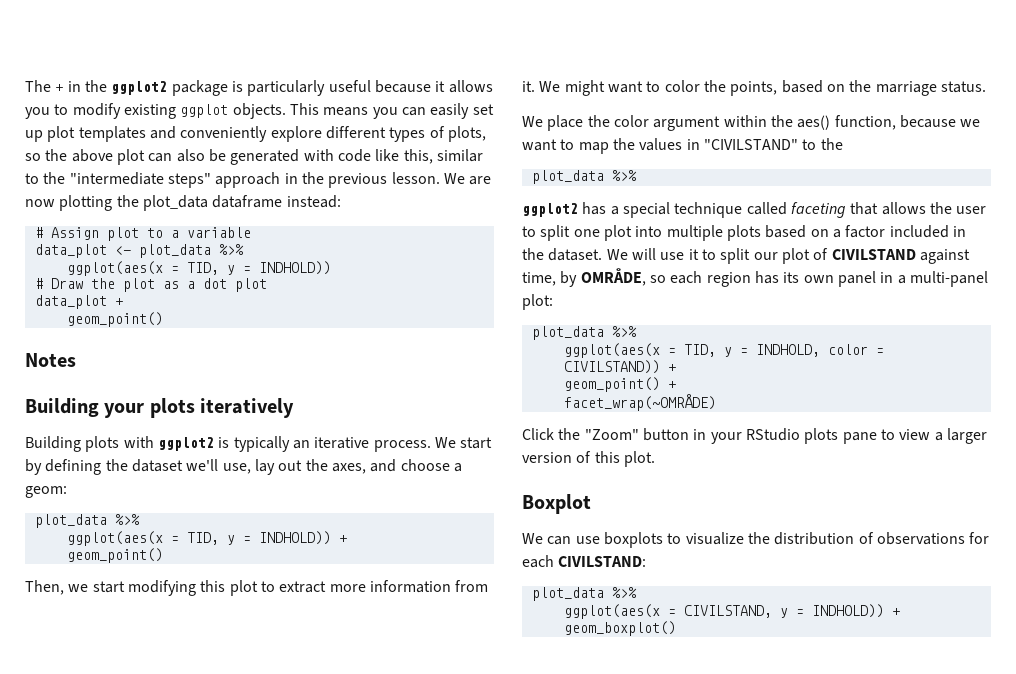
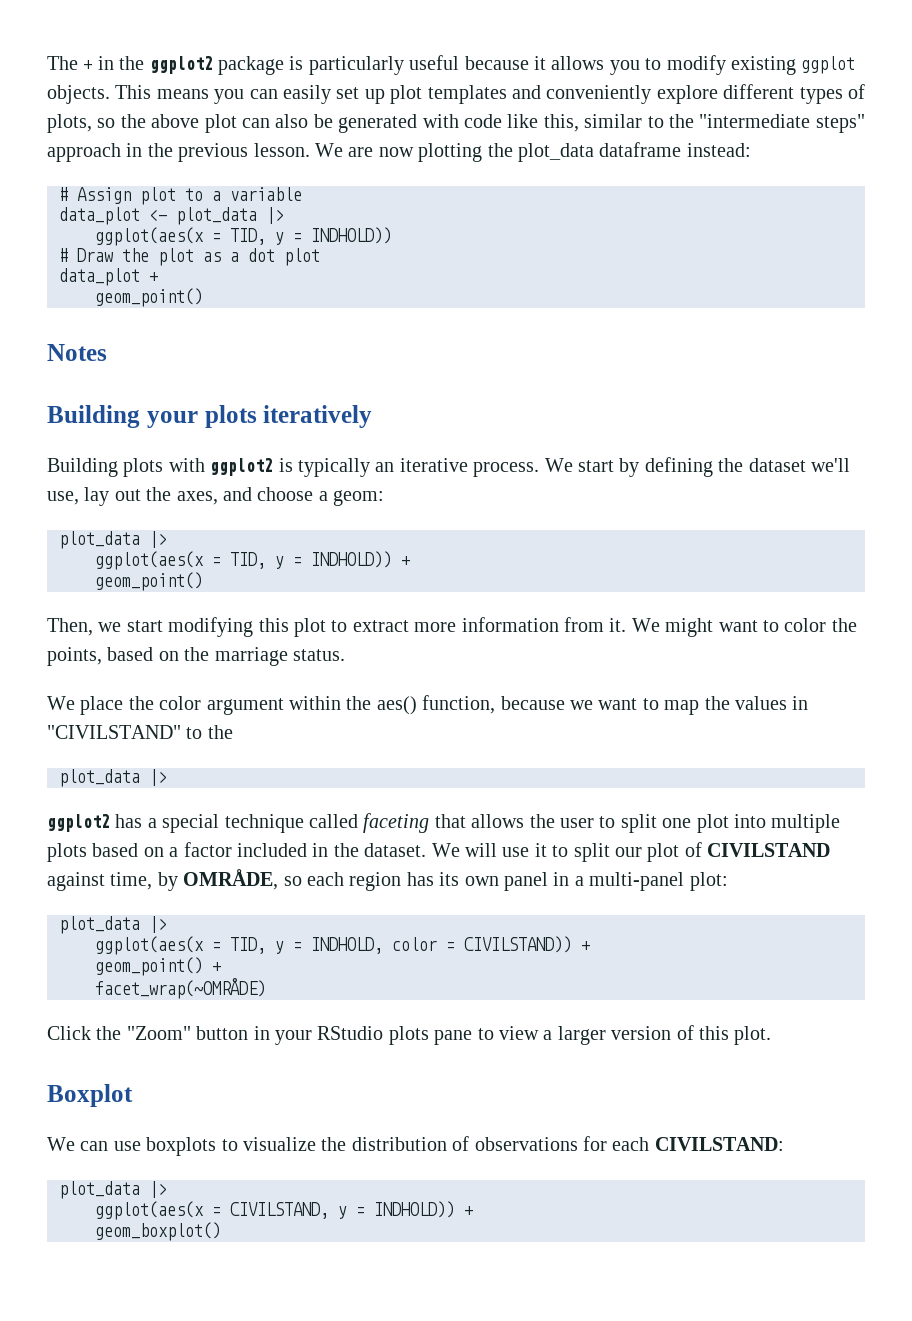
- data_plot <- plot_data %>%
+ data_plot <- plot_data |>
  We start by defining the dataset we'll use, lay out the axes, and choose a geom:
- plot_data %>%
+ plot_data |>
  We place the color argument within the aes() function, because we want to map the values in "CIVILSTAND" to the
- plot_data %>%
+ plot_data |>
  We will use it to split our plot of CIVILSTAND against time, by OMRÅDE, so each region has its own panel in a multi-panel plot:
- plot_data %>%
+ plot_data |>
  We can use boxplots to visualize the distribution of observations for each CIVILSTAND:
- plot_data %>%
+ plot_data |>

